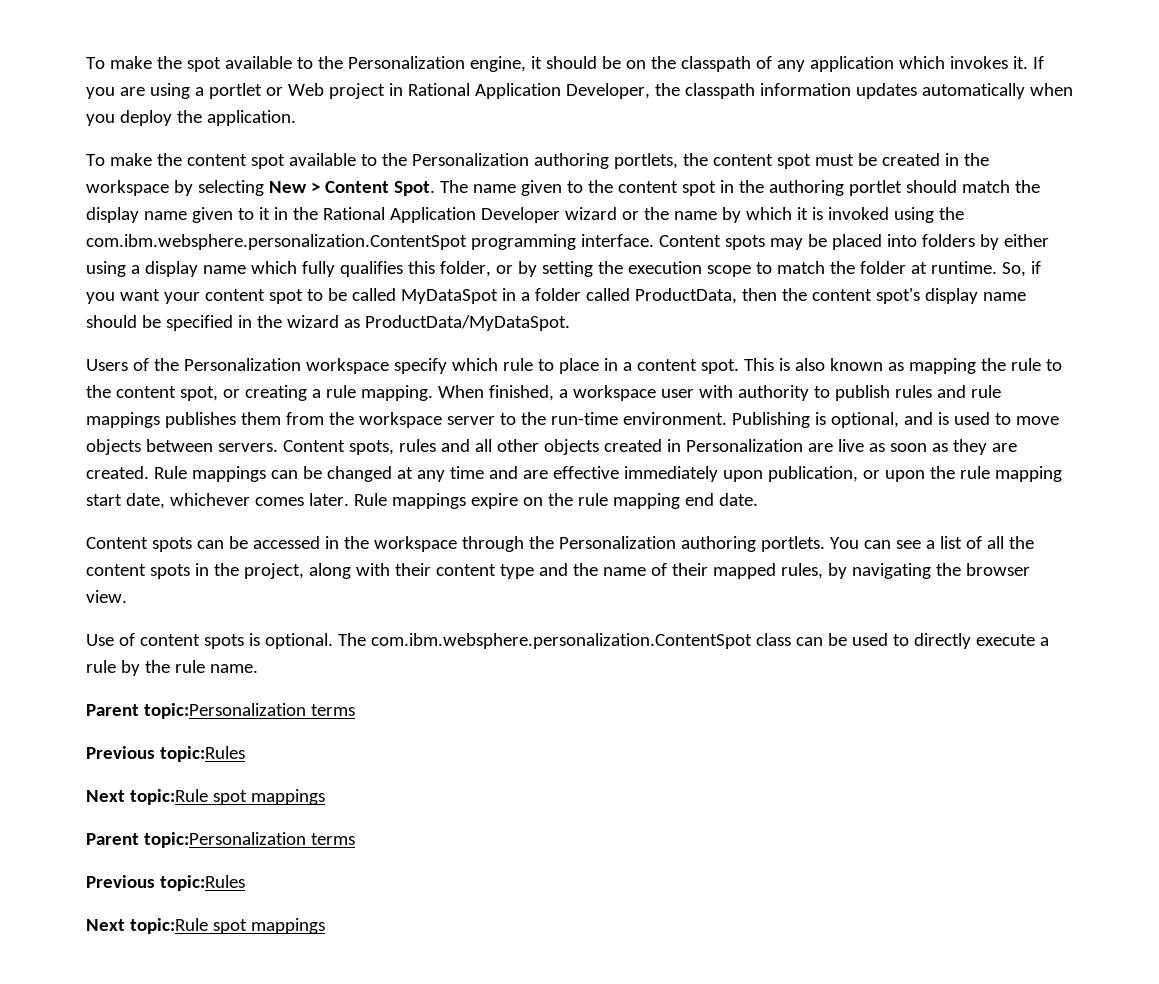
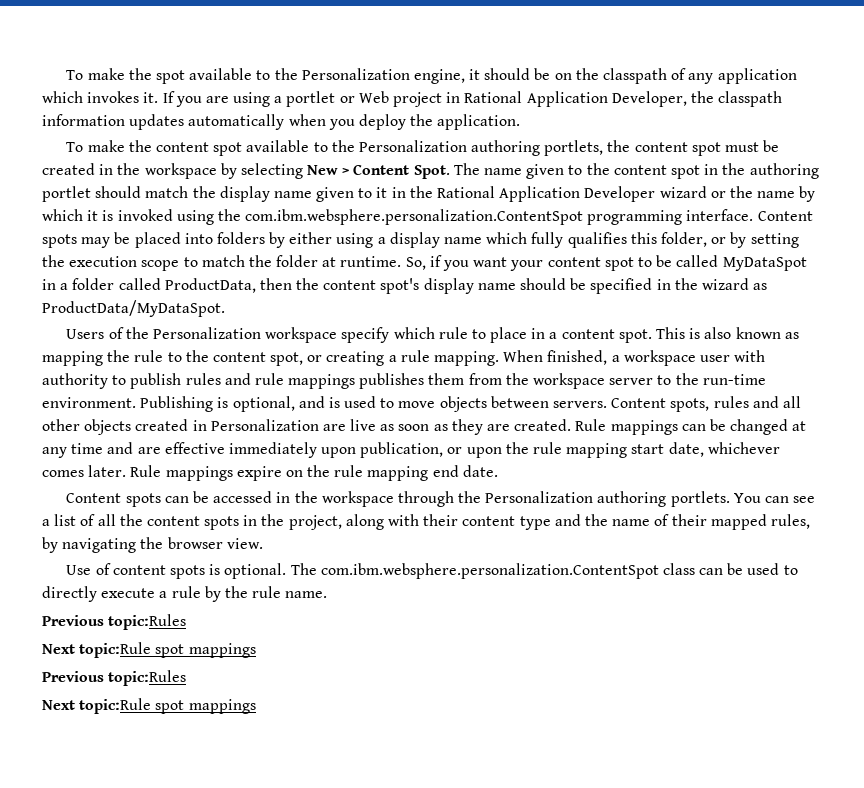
  The com.ibm.websphere.personalization.ContentSpot class can be used to directly execute a rule by the rule name.
- Parent topic:Personalization terms
  Previous topic:Rules
  Next topic:Rule spot mappings
- Parent topic:Personalization terms

